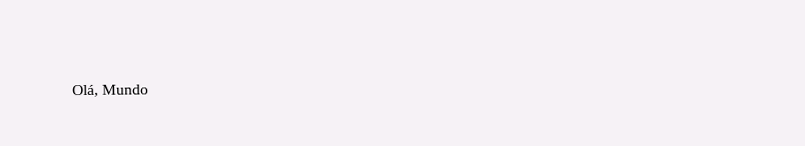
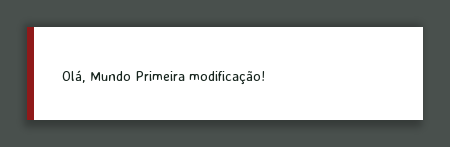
- Olá, Mundo
+ Olá, Mundo Primeira modificação!

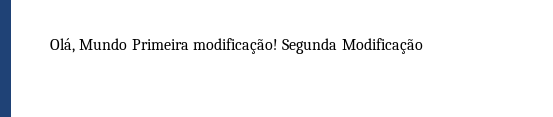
+ Segunda Modificação

